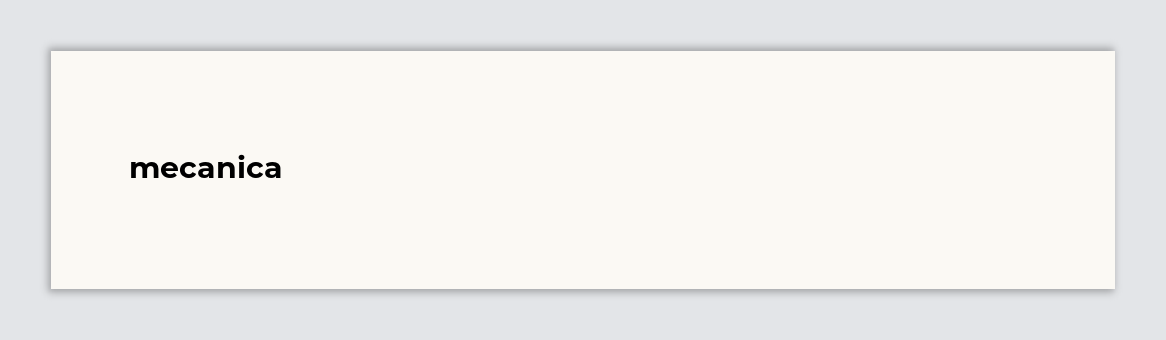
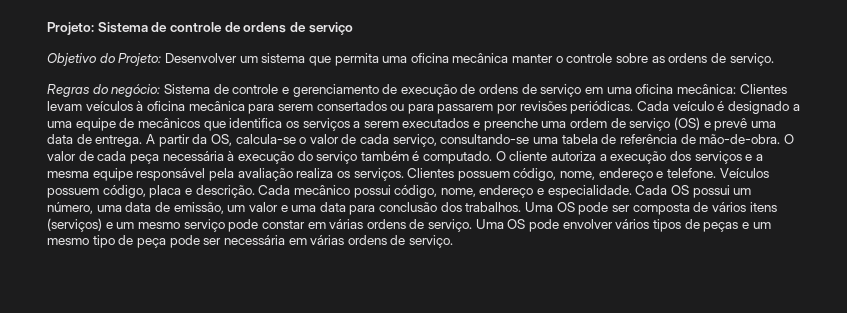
- mecanica
+ Projeto: Sistema de controle de ordens de serviço
+ Objetivo do Projeto: Desenvolver um sistema que permita uma oficina mecânica manter o controle sobre as ordens de serviço.
+ Regras do negócio: Sistema de controle e gerenciamento de execução de ordens de serviço em uma oficina mecânica: Clientes levam veículos à oficina mecânica para serem consertados ou para passarem por revisões periódicas. Cada veículo é designado a uma equipe de mecânicos que identifica os serviços a serem executados e preenche uma ordem de serviço (OS) e prevê uma data de entrega. A partir da OS, calcula-se o valor de cada serviço, consultando-se uma tabela de referência de mão-de-obra. O valor de cada peça necessária à execução do serviço também é computado. O cliente autoriza a execução dos serviços e a mesma equipe responsável pela avaliação realiza os serviços. Clientes possuem código, nome, endereço e telefone. Veículos possuem código, placa e descrição. Cada mecânico possui código, nome, endereço e especialidade. Cada OS possui um número, uma data de emissão, um valor e uma data para conclusão dos trabalhos. Uma OS pode ser composta de vários itens (serviços) e um mesmo serviço pode constar em várias ordens de serviço. Uma OS pode envolver vários tipos de peças e um mesmo tipo de peça pode ser necessária em várias ordens de serviço.

